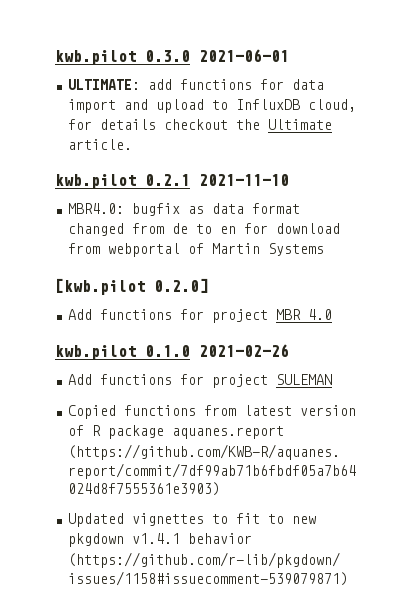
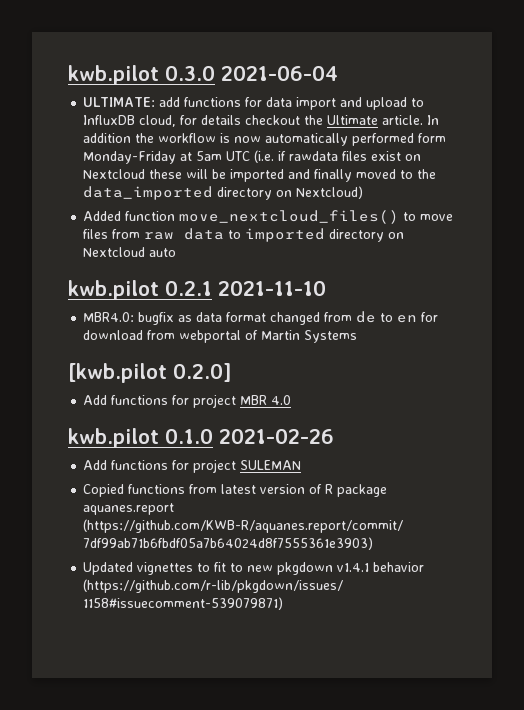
- kwb.pilot 0.3.0 2021-06-01
+ kwb.pilot 0.3.0 2021-06-04
+ In addition the workflow is now automatically performed form Monday-Friday at 5am UTC (i.e. if rawdata files exist on Nextcloud these will be imported and finally moved to the data_imported directory on Nextcloud)
+ Added function move_nextcloud_files() to move files from raw data to imported directory on Nextcloud auto

